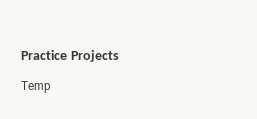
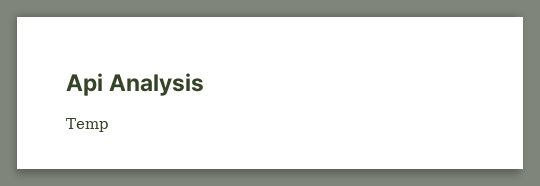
- Practice Projects
+ Api Analysis

